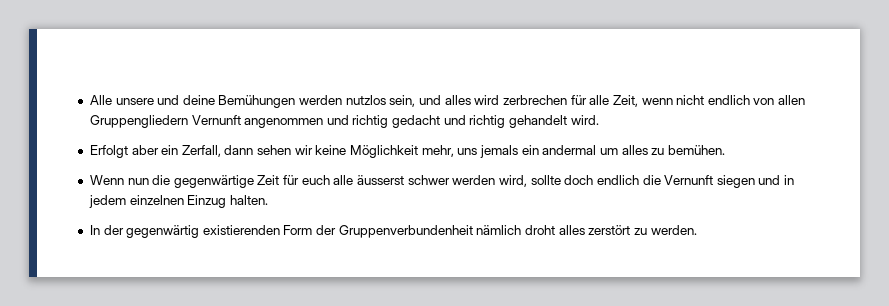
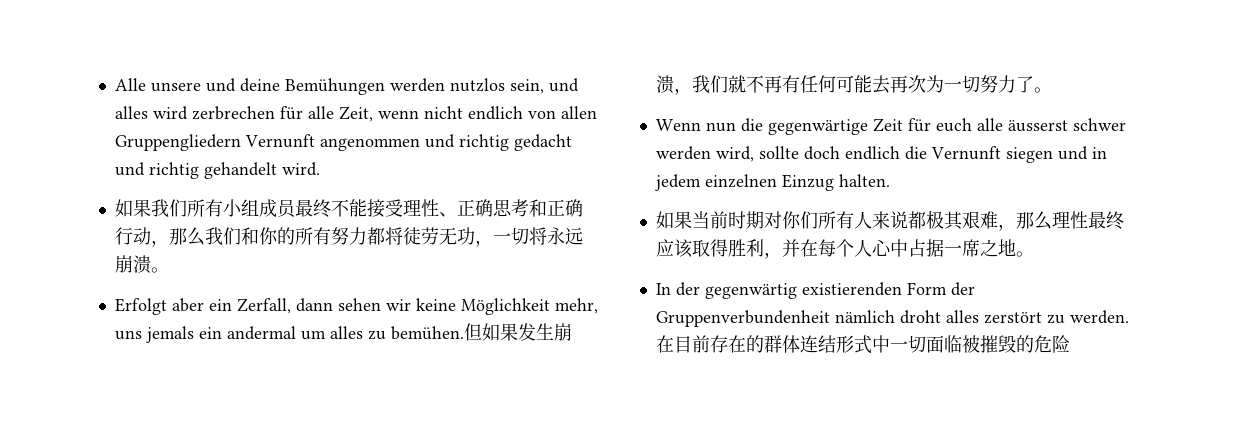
+ 如果我们所有小组成员最终不能接受理性、正确思考和正确行动，那么我们和你的所有努力都将徒劳无功，一切将永远崩溃。
+ 但如果发生崩溃，我们就不再有任何可能去再次为一切努力了。
+ 如果当前时期对你们所有人来说都极其艰难，那么理性最终应该取得胜利，并在每个人心中占据一席之地。
+ 在目前存在的群体连结形式中一切面临被摧毁的危险

